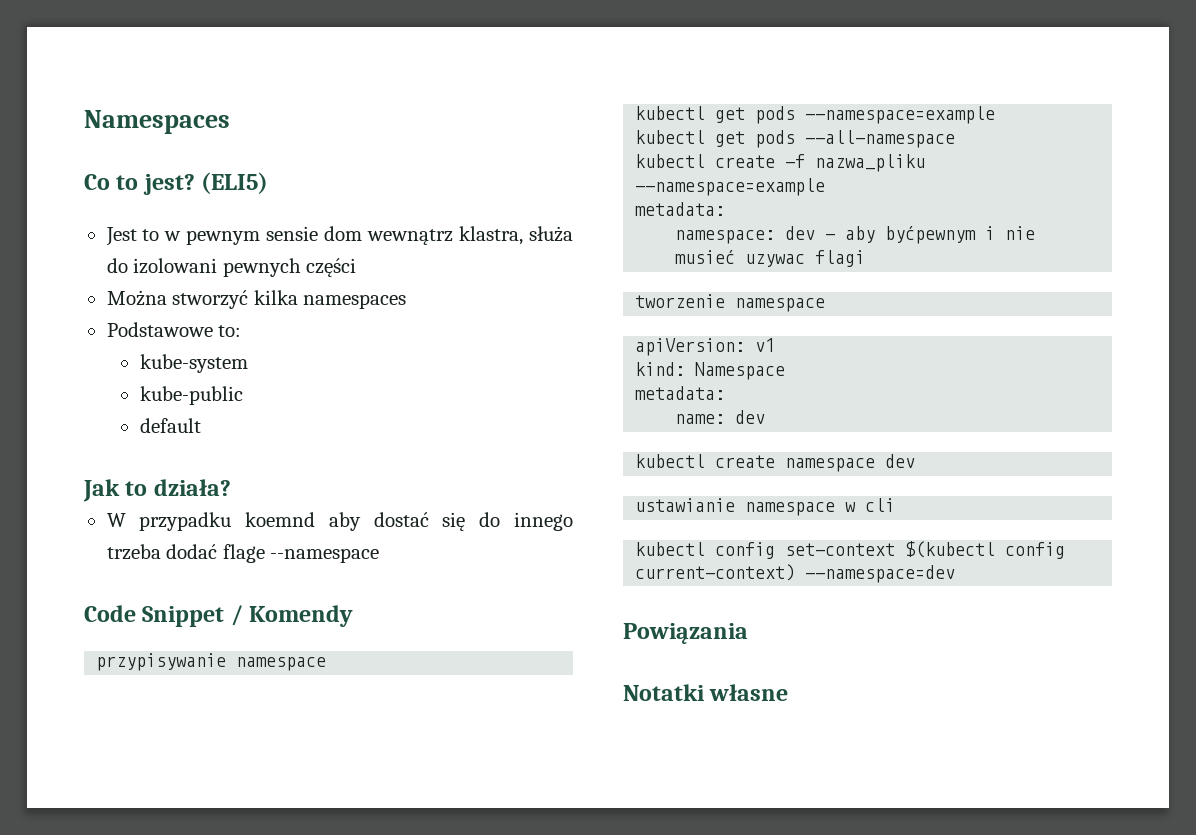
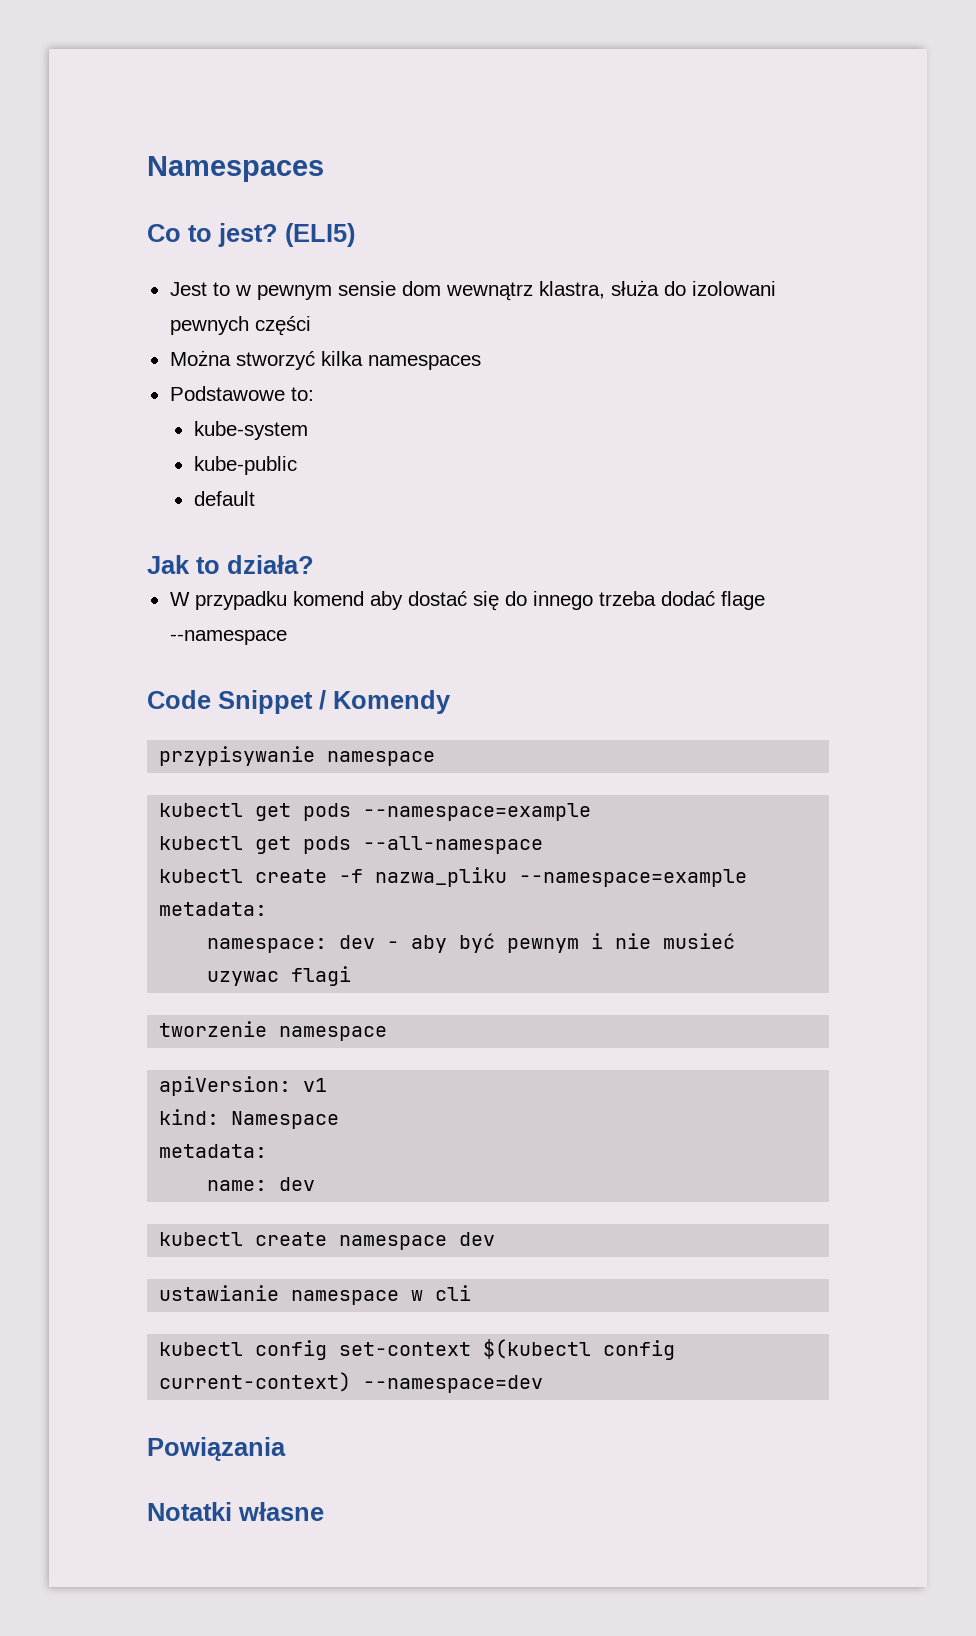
- W przypadku koemnd aby dostać się do innego trzeba dodać flage --namespace
+ W przypadku komend aby dostać się do innego trzeba dodać flage --namespace
- namespace: dev - aby byćpewnym i nie musieć uzywac flagi
+ namespace: dev - aby być pewnym i nie musieć uzywac flagi

